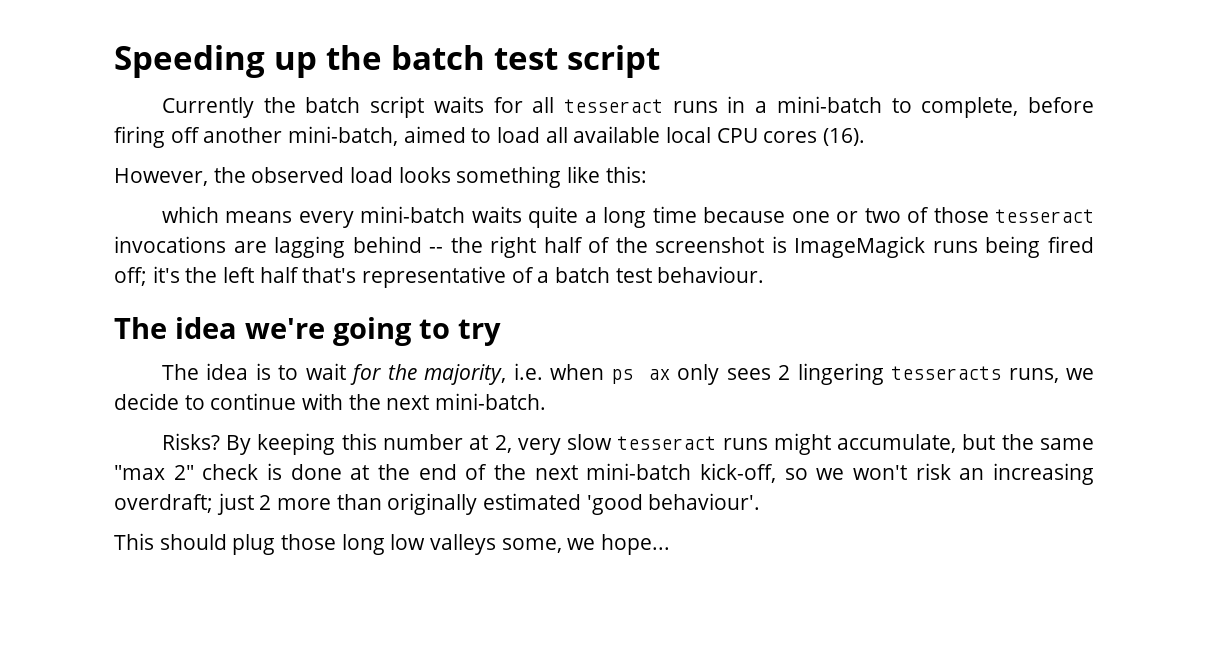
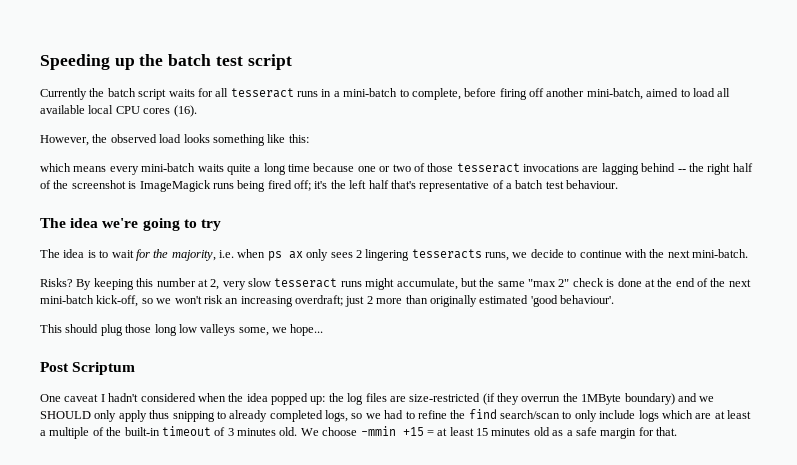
+ Post Scriptum
+ One caveat I hadn't considered when the idea popped up: the log files are size-restricted (if they overrun the 1MByte boundary) and we SHOULD only apply thus snipping to already completed logs, so we had to refine the find search/scan to only include logs which are at least a multiple of the built-in timeout of 3 minutes old. We choose -mmin +15 = at least 15 minutes old as a safe margin for that.

